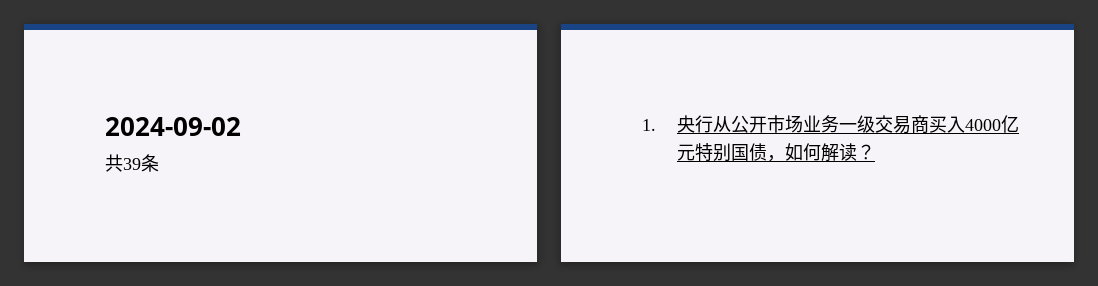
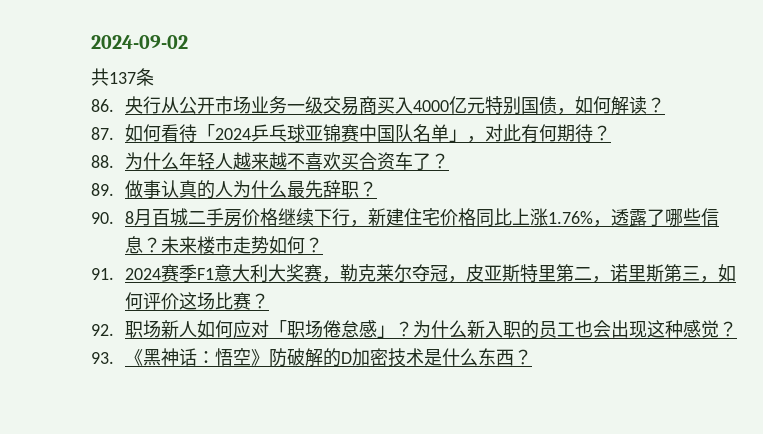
- 共39条
+ 共137条
- 1.央行从公开市场业务一级交易商买入4000亿元特别国债，如何解读？
+ 86.央行从公开市场业务一级交易商买入4000亿元特别国债，如何解读？
+ 87.如何看待「2024乒乓球亚锦赛中国队名单」，对此有何期待？
+ 88.为什么年轻人越来越不喜欢买合资车了？
+ 89.做事认真的人为什么最先辞职？
+ 90. 8月百城二手房价格继续下行，新建住宅价格同比上涨1.76%，透露了哪些信息？未来楼市走势如何？
+ 91. 2024赛季F1意大利大奖赛，勒克莱尔夺冠，皮亚斯特里第二，诺里斯第三，如何评价这场比赛？
+ 92.职场新人如何应对「职场倦怠感」？为什么新入职的员工也会出现这种感觉？
+ 93.《黑神话：悟空》防破解的D加密技术是什么东西？

